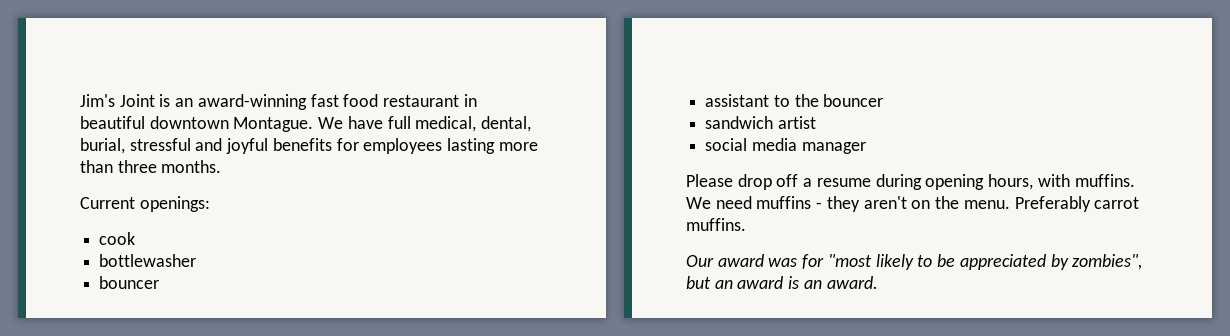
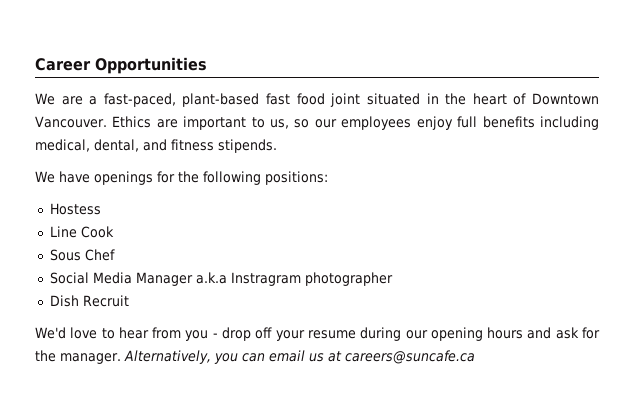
- Jim's Joint is an award-winning fast food restaurant in beautiful downtown Montague. We have full medical, dental, burial, stressful and joyful benefits for employees lasting more than three months.
- Current openings:
- cook
- bottlewasher
- bouncer
- assistant to the bouncer
- sandwich artist
- social media manager
- Please drop off a resume during opening hours, with muffins. We need muffins - they aren't on the menu. Preferably carrot muffins.
- Our award was for "most likely to be appreciated by zombies", but an award is an award.
+ Career Opportunities
+ We are a fast-paced, plant-based fast food joint situated in the heart of Downtown Vancouver. Ethics are important to us, so our employees enjoy full benefits including medical, dental, and fitness stipends.
+ We have openings for the following positions:
+ Hostess
+ Line Cook
+ Sous Chef
+ Social Media Manager a.k.a Instragram photographer
+ Dish Recruit
+ We'd love to hear from you - drop off your resume during our opening hours and ask for the manager. Alternatively, you can email us at careers@suncafe.ca

